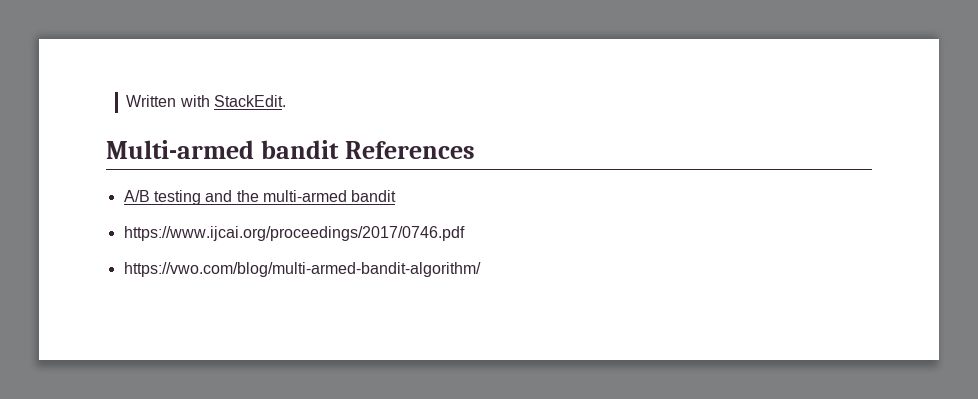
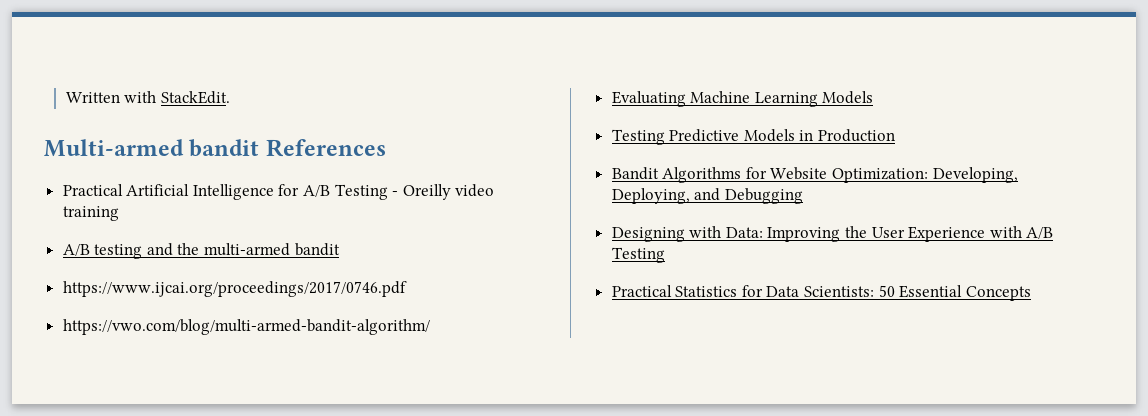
+ Practical Artificial Intelligence for A/B Testing - Oreilly video training
+ Evaluating Machine Learning Models
+ Testing Predictive Models in Production
+ Bandit Algorithms for Website Optimization: Developing, Deploying, and Debugging
+ Designing with Data: Improving the User Experience with A/B Testing
+ Practical Statistics for Data Scientists: 50 Essential Concepts

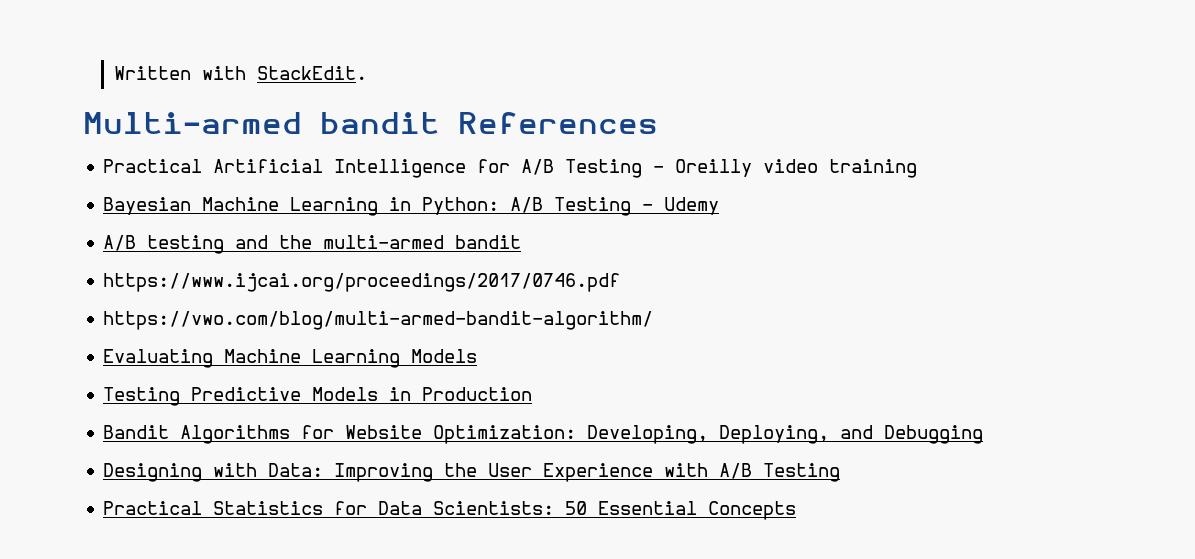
+ Bayesian Machine Learning in Python: A/B Testing - Udemy

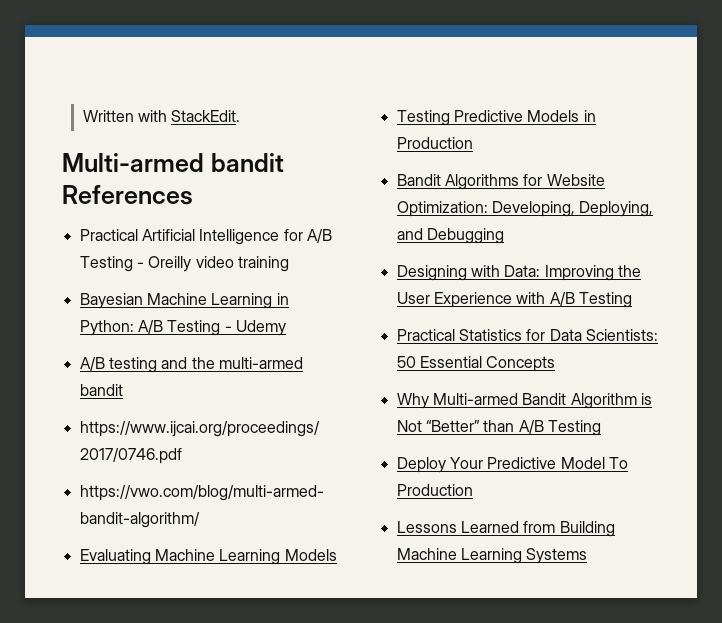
+ Why Multi-armed Bandit Algorithm is Not “Better” than A/B Testing
+ Deploy Your Predictive Model To Production
+ Lessons Learned from Building Machine Learning Systems

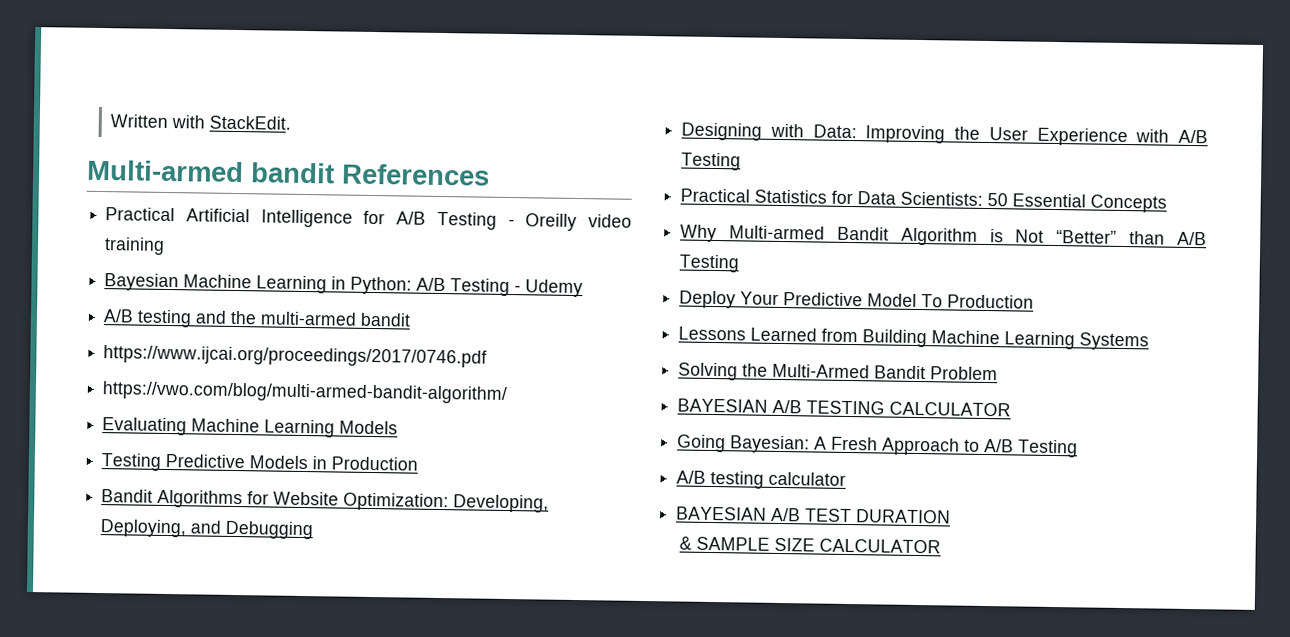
+ Solving the Multi-Armed Bandit Problem
+ BAYESIAN A/B TESTING CALCULATOR
+ Going Bayesian: A Fresh Approach to A/B Testing
+ A/B testing calculator
+ BAYESIAN A/B TEST DURATION
+ & SAMPLE SIZE CALCULATOR

